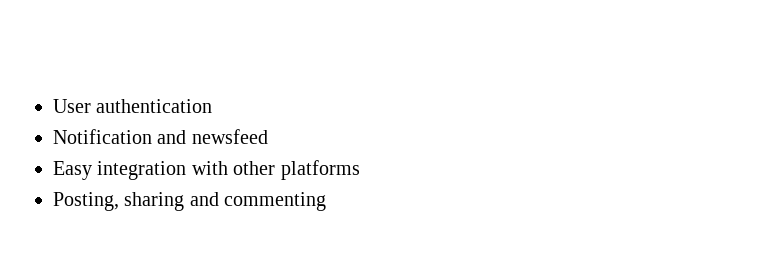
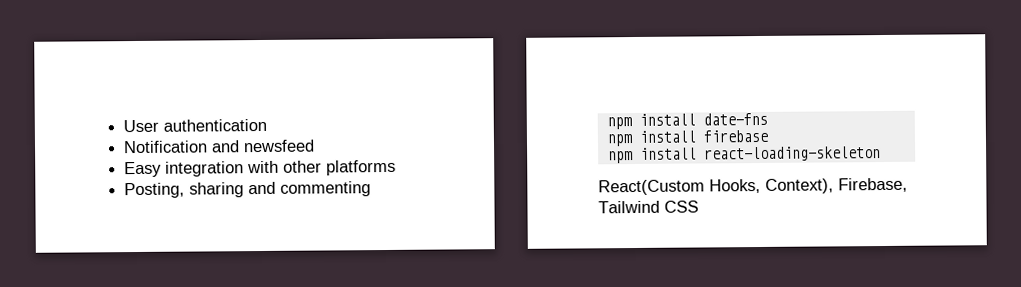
+ npm install date-fns
+ npm install firebase
+ npm install react-loading-skeleton
+ React(Custom Hooks, Context), Firebase, Tailwind CSS

